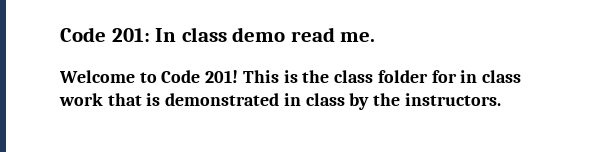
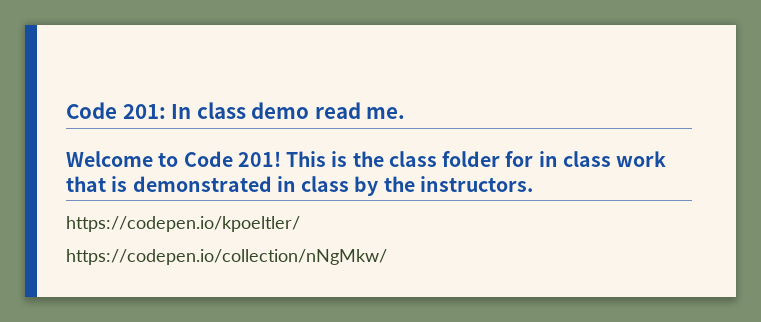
+ https://codepen.io/kpoeltler/
+ https://codepen.io/collection/nNgMkw/

